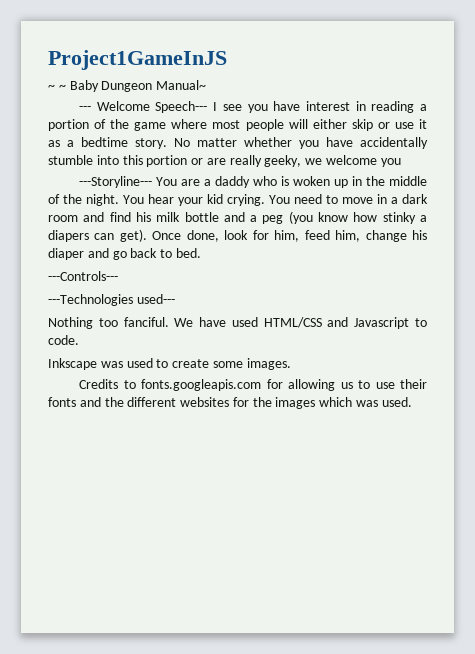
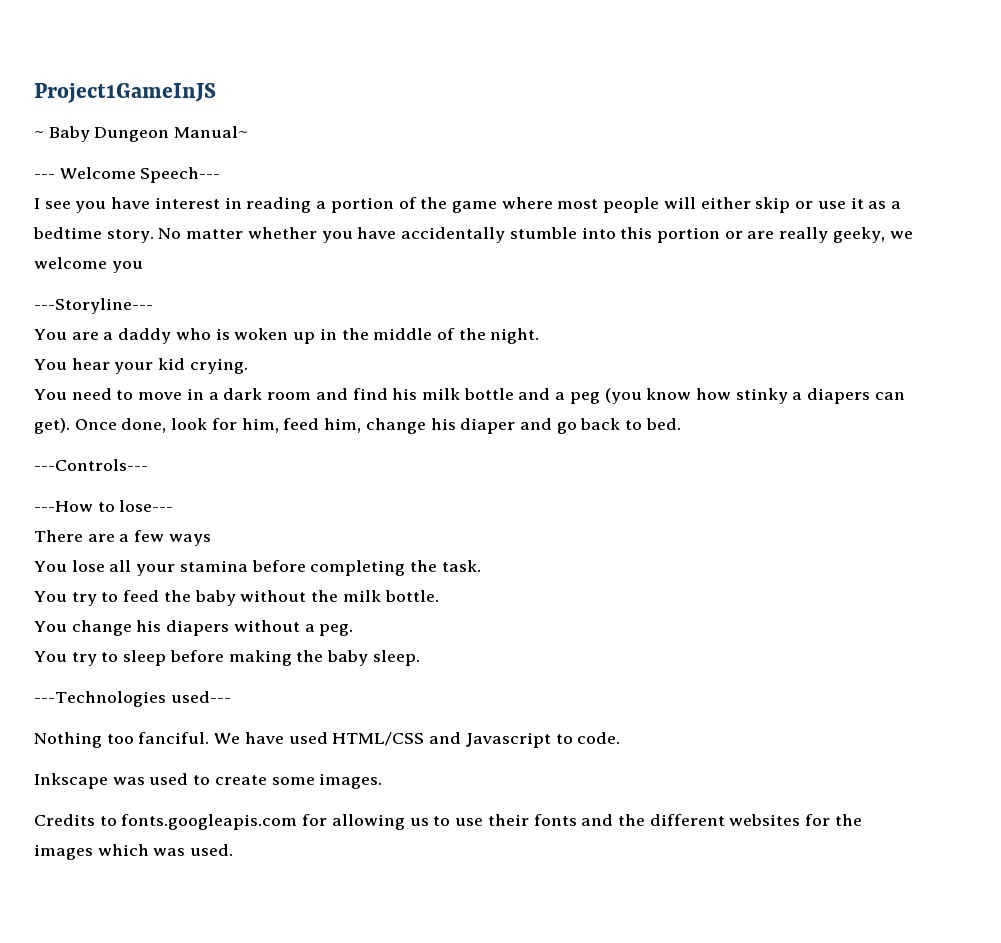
- ~ ~ Baby Dungeon Manual~
+ ~ Baby Dungeon Manual~
- --- Welcome Speech--- I see you have interest in reading a portion of the game where most people will either skip or use it as a bedtime story.
+ --- Welcome Speech---
+ I see you have interest in reading a portion of the game where most people will either skip or use it as a bedtime story.
- ---Storyline--- You are a daddy who is woken up in the middle of the night. You hear your kid crying. You need to move in a dark room and find his milk bottle and a peg (you know how stinky a diapers can get).
+ ---Storyline---
+ You are a daddy who is woken up in the middle of the night.
+ You hear your kid crying.
+ You need to move in a dark room and find his milk bottle and a peg (you know how stinky a diapers can get).
+ ---How to lose---
+ There are a few ways
+ You lose all your stamina before completing the task.
+ You try to feed the baby without the milk bottle.
+ You change his diapers without a peg.
+ You try to sleep before making the baby sleep.

